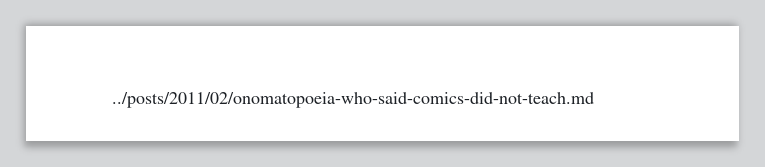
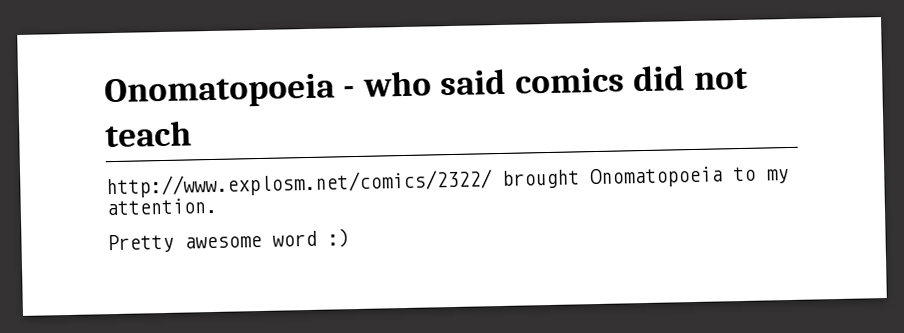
- ../posts/2011/02/onomatopoeia-who-said-comics-did-not-teach.md
+ Onomatopoeia - who said comics did not teach
+ http://www.explosm.net/comics/2322/ brought Onomatopoeia to my attention.
+ Pretty awesome word :)

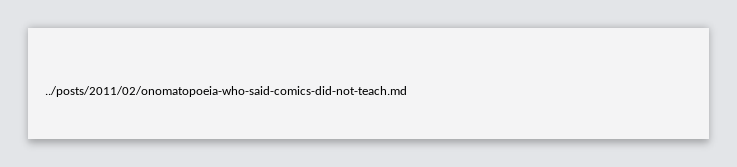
- Onomatopoeia - who said comics did not teach
- http://www.explosm.net/comics/2322/ brought Onomatopoeia to my attention.
- Pretty awesome word :)
+ ../posts/2011/02/onomatopoeia-who-said-comics-did-not-teach.md

